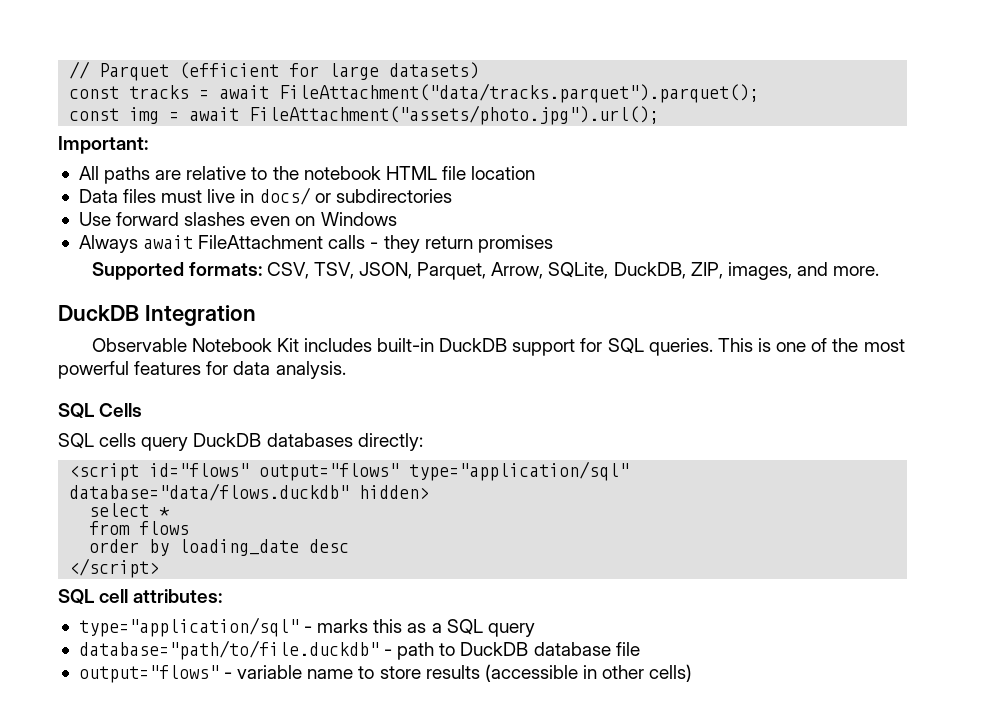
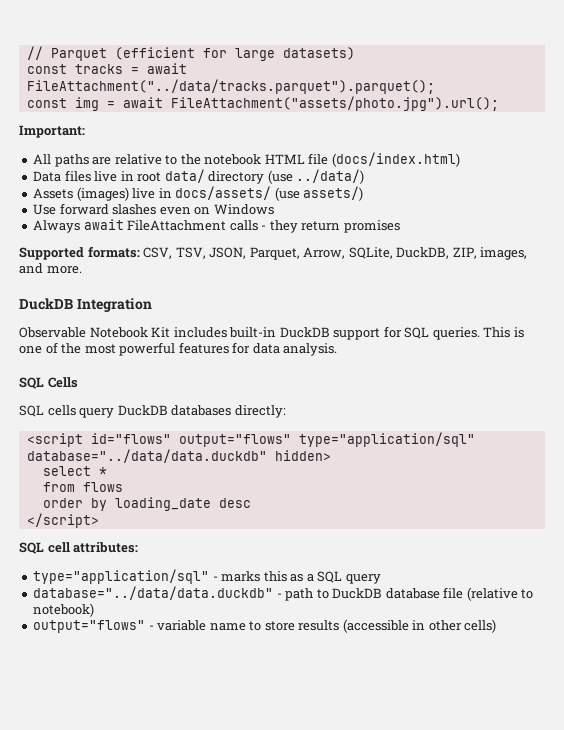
- const tracks = await FileAttachment("data/tracks.parquet").parquet();
+ const tracks = await FileAttachment("../data/tracks.parquet").parquet();
- All paths are relative to the notebook HTML file location
+ All paths are relative to the notebook HTML file (docs/index.html)
- Data files must live in docs/ or subdirectories
+ Data files live in root data/ directory (use ../data/)
+ Assets (images) live in docs/assets/ (use assets/)
- <script id="flows" output="flows" type="application/sql" database="data/flows.duckdb" hidden>
+ <script id="flows" output="flows" type="application/sql" database="../data/data.duckdb" hidden>
- database="path/to/file.duckdb" - path to DuckDB database file
+ database="../data/data.duckdb" - path to DuckDB database file (relative to notebook)

